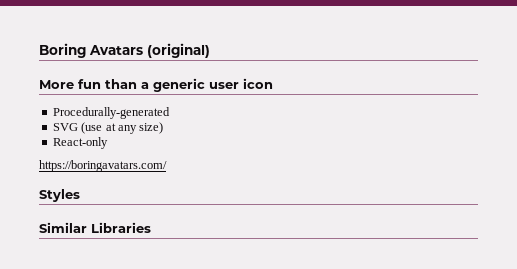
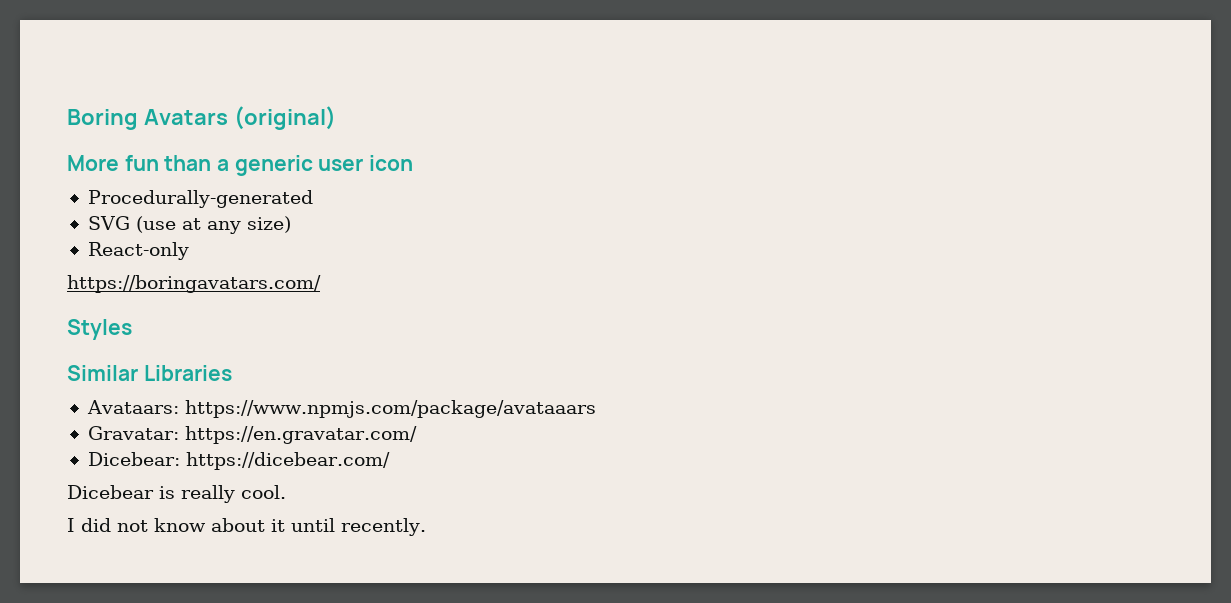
+ Avataars: https://www.npmjs.com/package/avataaars
+ Gravatar: https://en.gravatar.com/
+ Dicebear: https://dicebear.com/
+ Dicebear is really cool.
+ I did not know about it until recently.

